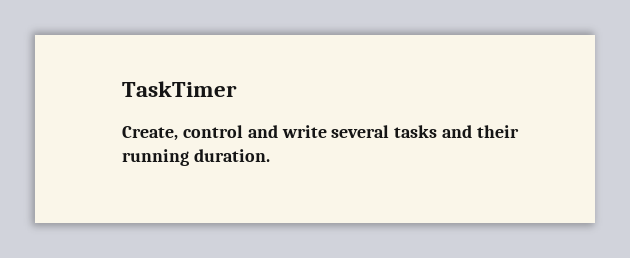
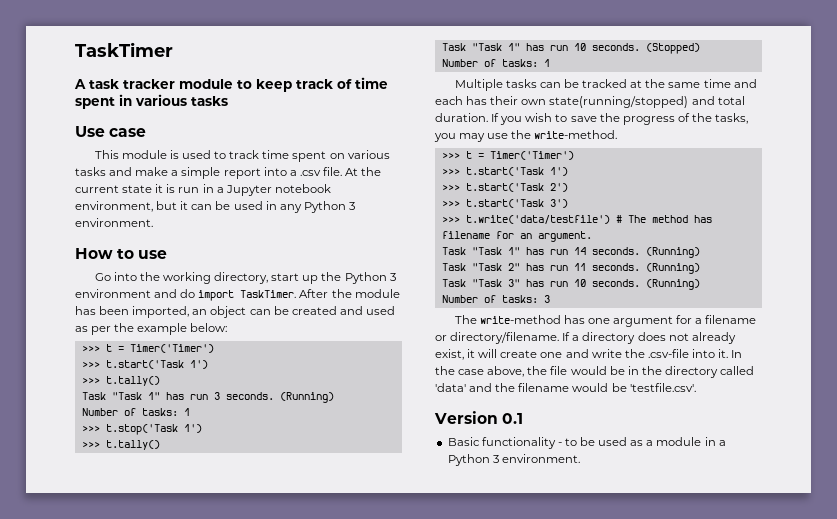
- Create, control and write several tasks and their running duration.
+ A task tracker module to keep track of time spent in various tasks
+ Use case
+ This module is used to track time spent on various tasks and make a simple report into a .csv file. At the current state it is run in a Jupyter notebook environment, but it can be used in any Python 3 environment.
+ How to use
+ Go into the working directory, start up the Python 3 environment and do import TaskTimer. After the module has been imported, an object can be created and used as per the example below:
+ >>> t = Timer('Timer')
+ >>> t.start('Task 1')
+ >>> t.tally()
+ Task "Task 1" has run 3 seconds. (Running)
+ Number of tasks: 1
+ >>> t.stop('Task 1')
+ >>> t.tally()
+ Task "Task 1" has run 10 seconds. (Stopped)
+ Number of tasks: 1
+ Multiple tasks can be tracked at the same time and each has their own state(running/stopped) and total duration. If you wish to save the progress of the tasks, you may use the write-method.
+ >>> t = Timer('Timer')
+ >>> t.start('Task 1')
+ >>> t.start('Task 2')
+ >>> t.start('Task 3')
+ >>> t.write('data/testfile') # The method has filename for an argument.
+ Task "Task 1" has run 14 seconds. (Running)
+ Task "Task 2" has run 11 seconds. (Running)
+ Task "Task 3" has run 10 seconds. (Running)
+ Number of tasks: 3
+ The write-method has one argument for a filename or directory/filename. If a directory does not already exist, it will create one and write the .csv-file into it. In the case above, the file would be in the directory called 'data' and the filename would be 'testfile.csv'.
+ Version 0.1
+ Basic functionality - to be used as a module in a Python 3 environment.

